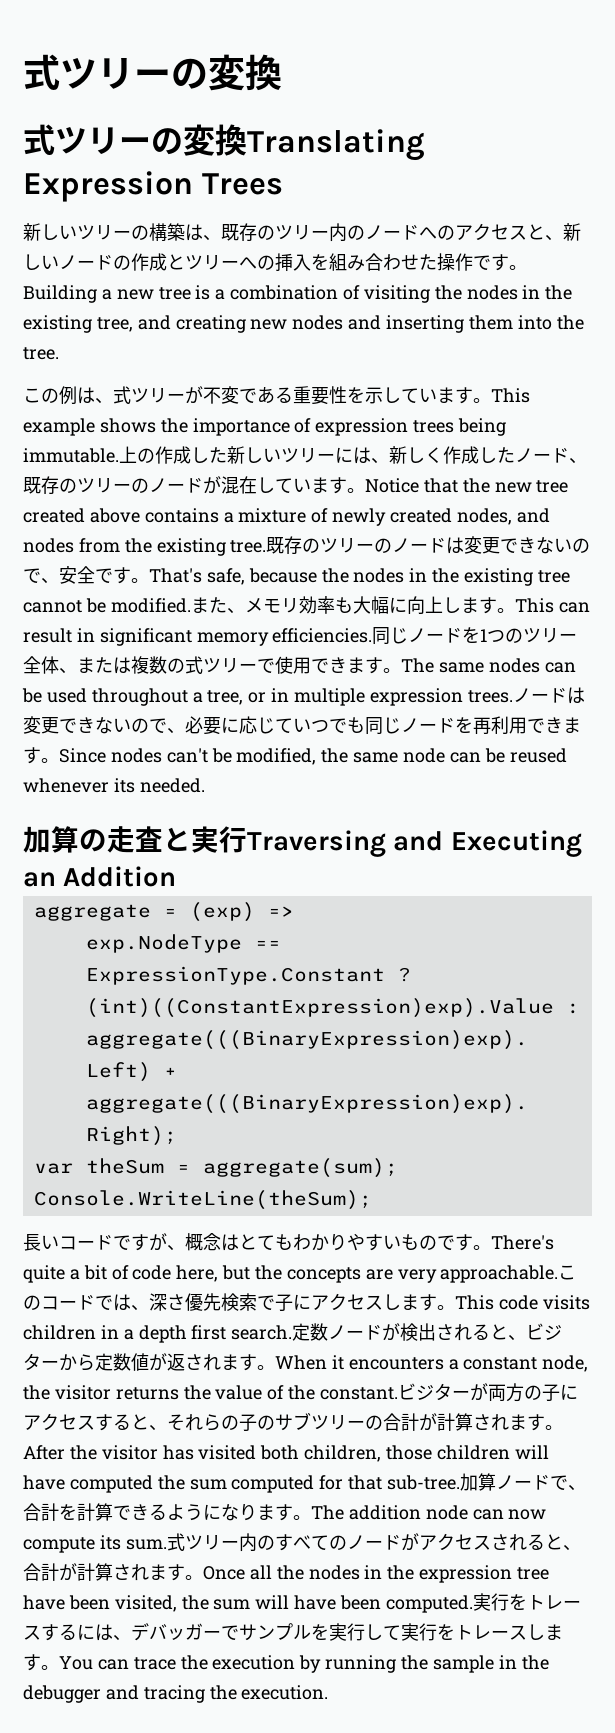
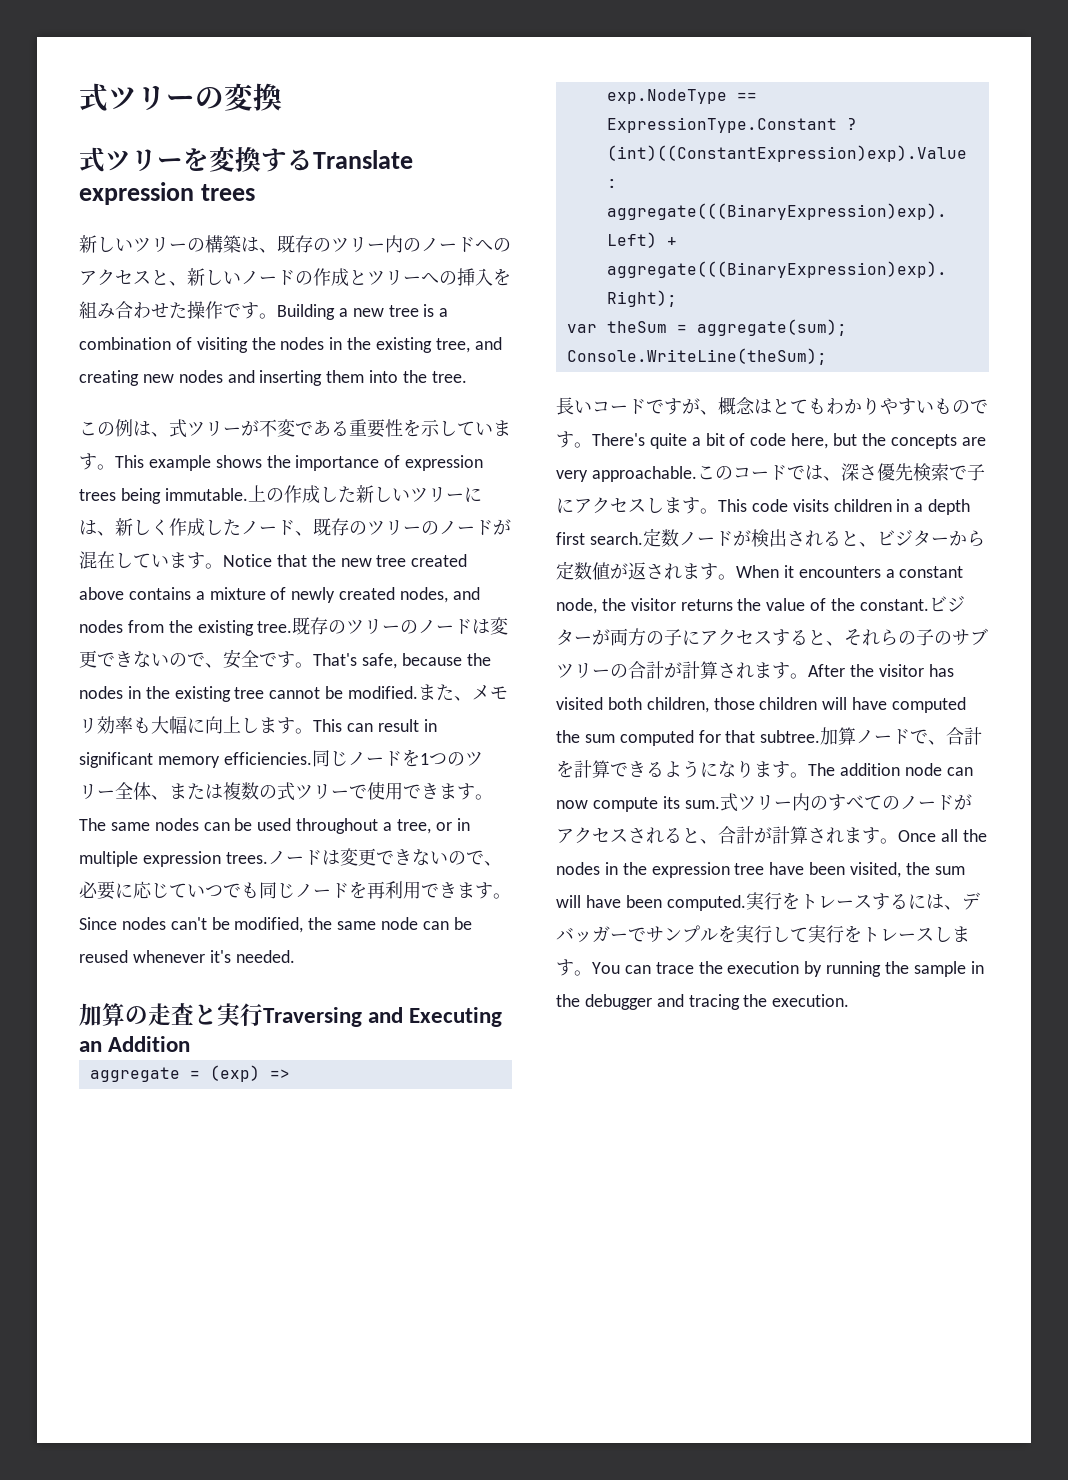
- 式ツリーの変換Translating Expression Trees
+ 式ツリーを変換するTranslate expression trees
- Since nodes can't be modified, the same node can be reused whenever its needed.
+ Since nodes can't be modified, the same node can be reused whenever it's needed.
- After the visitor has visited both children, those children will have computed the sum computed for that sub-tree.
+ After the visitor has visited both children, those children will have computed the sum computed for that subtree.

